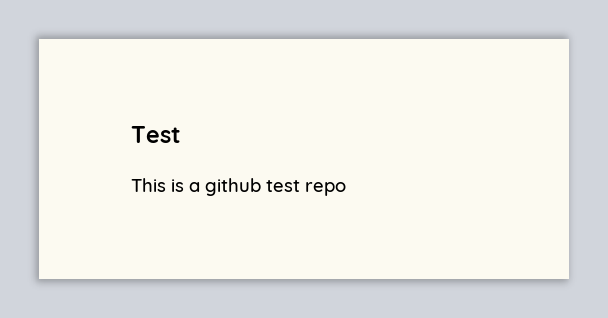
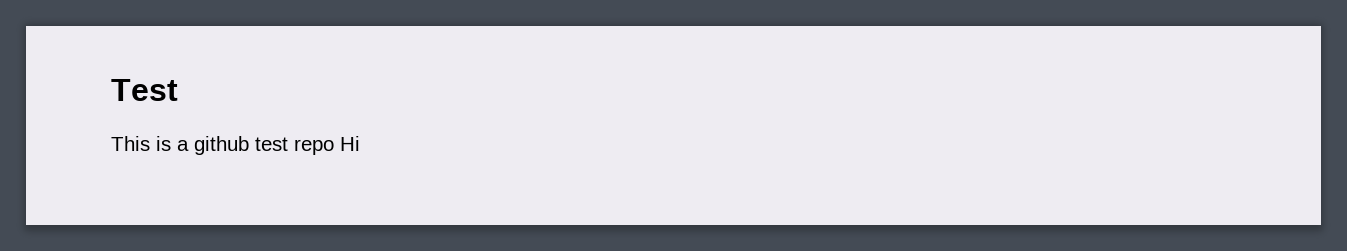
- This is a github test repo
+ This is a github test repo Hi

